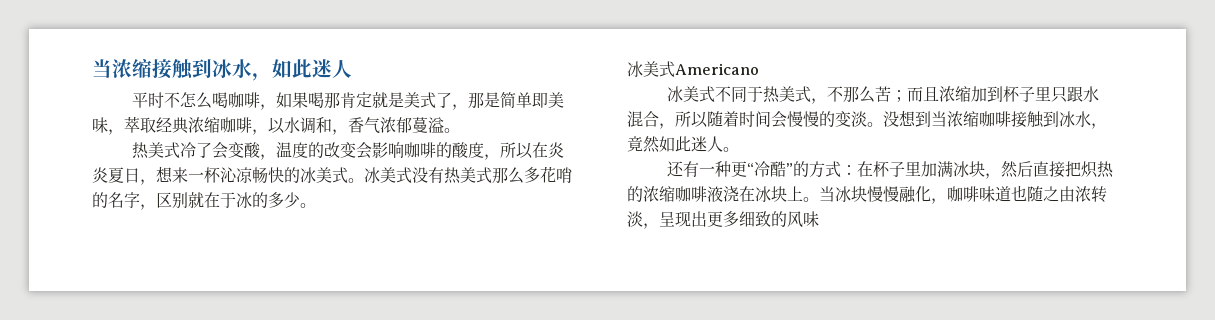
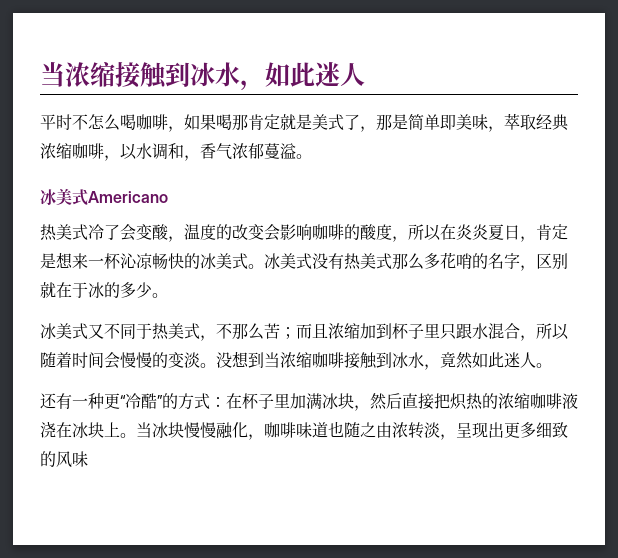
+ 冰美式Americano
- 热美式冷了会变酸，温度的改变会影响咖啡的酸度，所以在炎炎夏日，想来一杯沁凉畅快的冰美式。
+ 热美式冷了会变酸，温度的改变会影响咖啡的酸度，所以在炎炎夏日，肯定是想来一杯沁凉畅快的冰美式。
- 冰美式Americano
- 冰美式不同于热美式，不那么苦；而且浓缩加到杯子里只跟水混合，所以随着时间会慢慢的变淡。
+ 冰美式又不同于热美式，不那么苦；而且浓缩加到杯子里只跟水混合，所以随着时间会慢慢的变淡。

